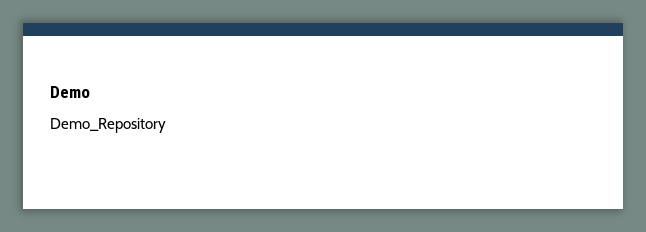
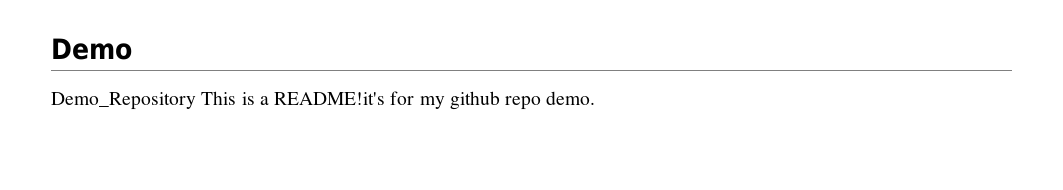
- Demo_Repository
+ Demo_Repository This is a README!it's for my github repo demo.

